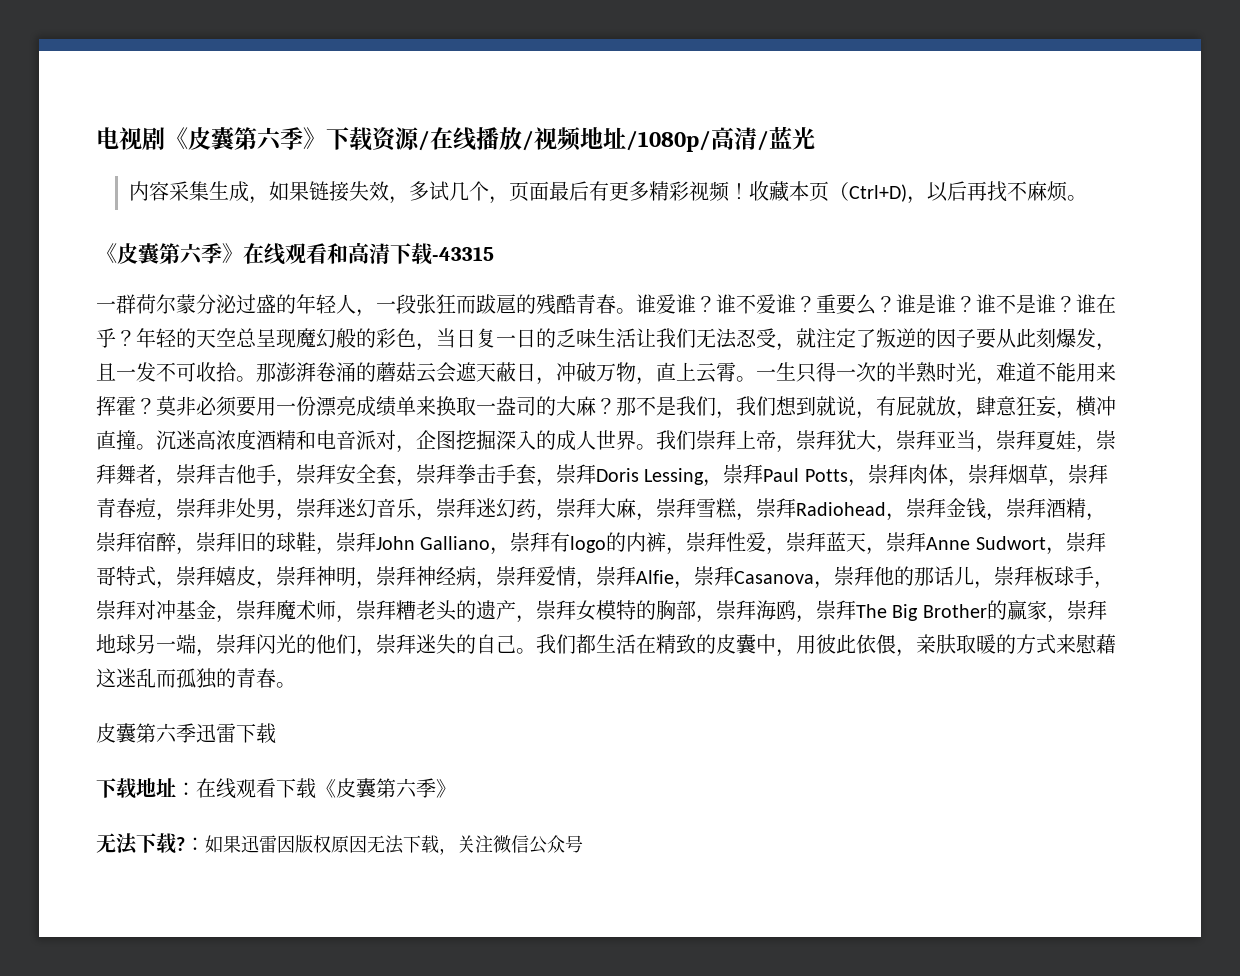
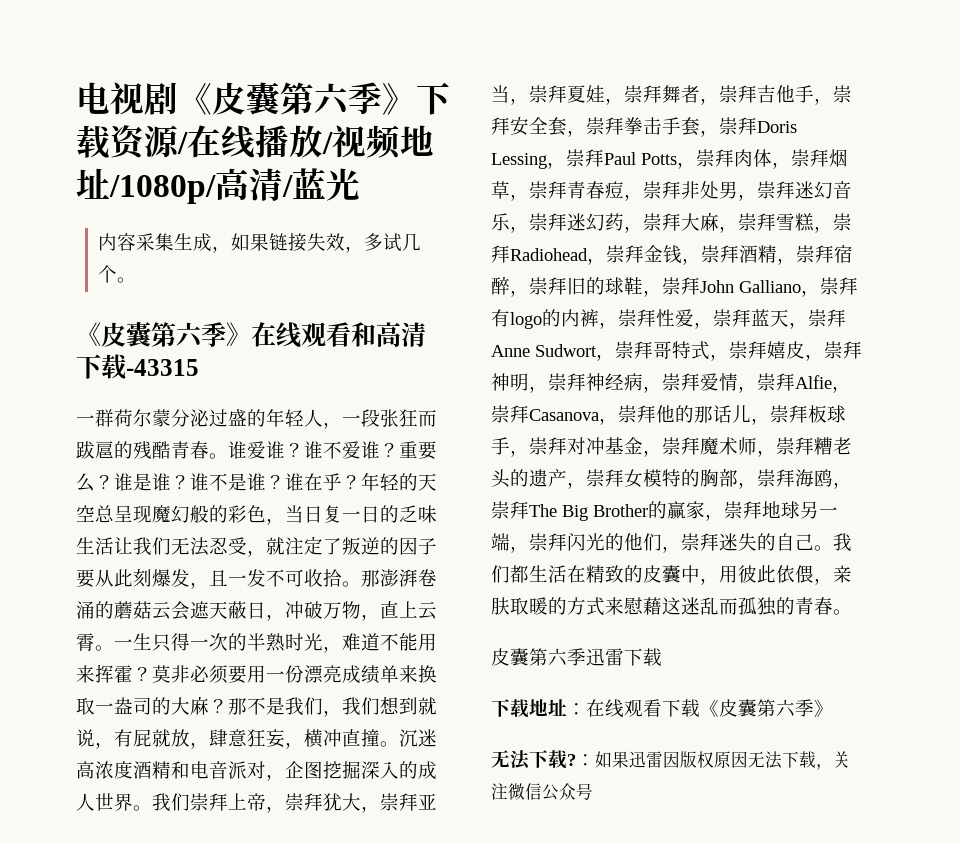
- 内容采集生成，如果链接失效，多试几个，页面最后有更多精彩视频！收藏本页（Ctrl+D)，以后再找不麻烦。
+ 内容采集生成，如果链接失效，多试几个。

